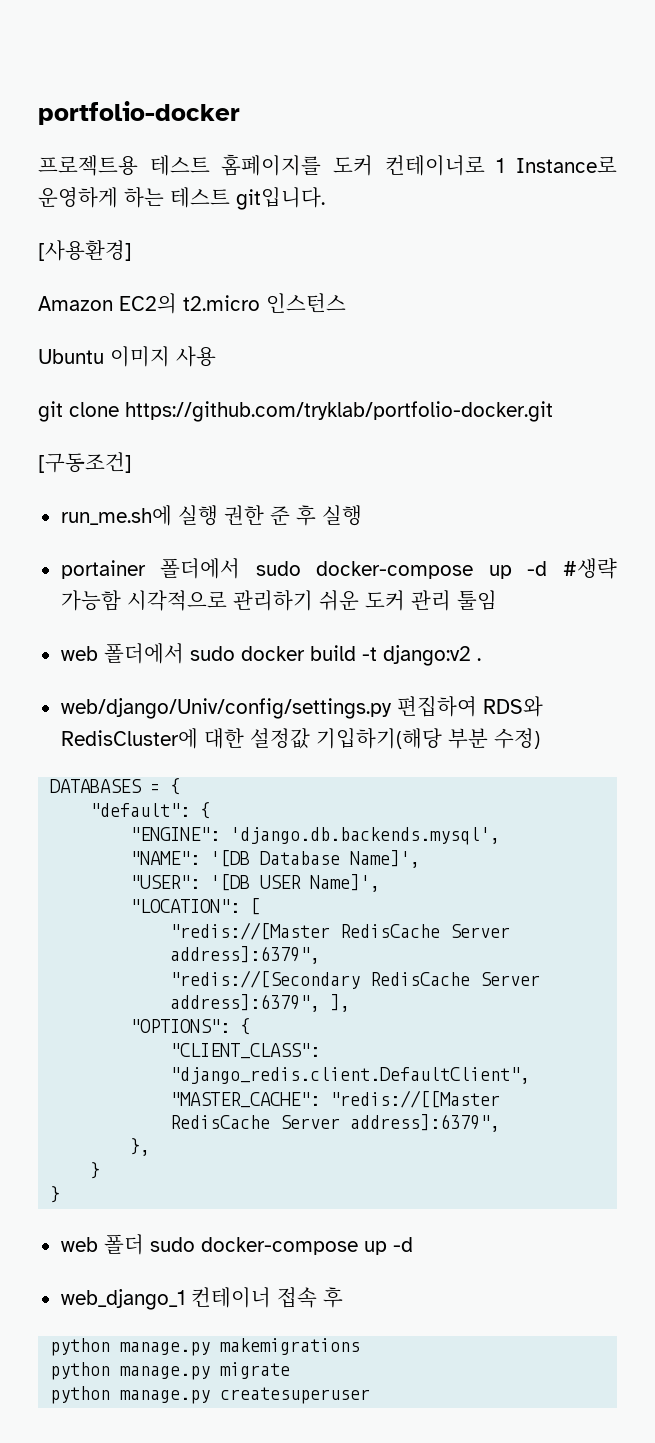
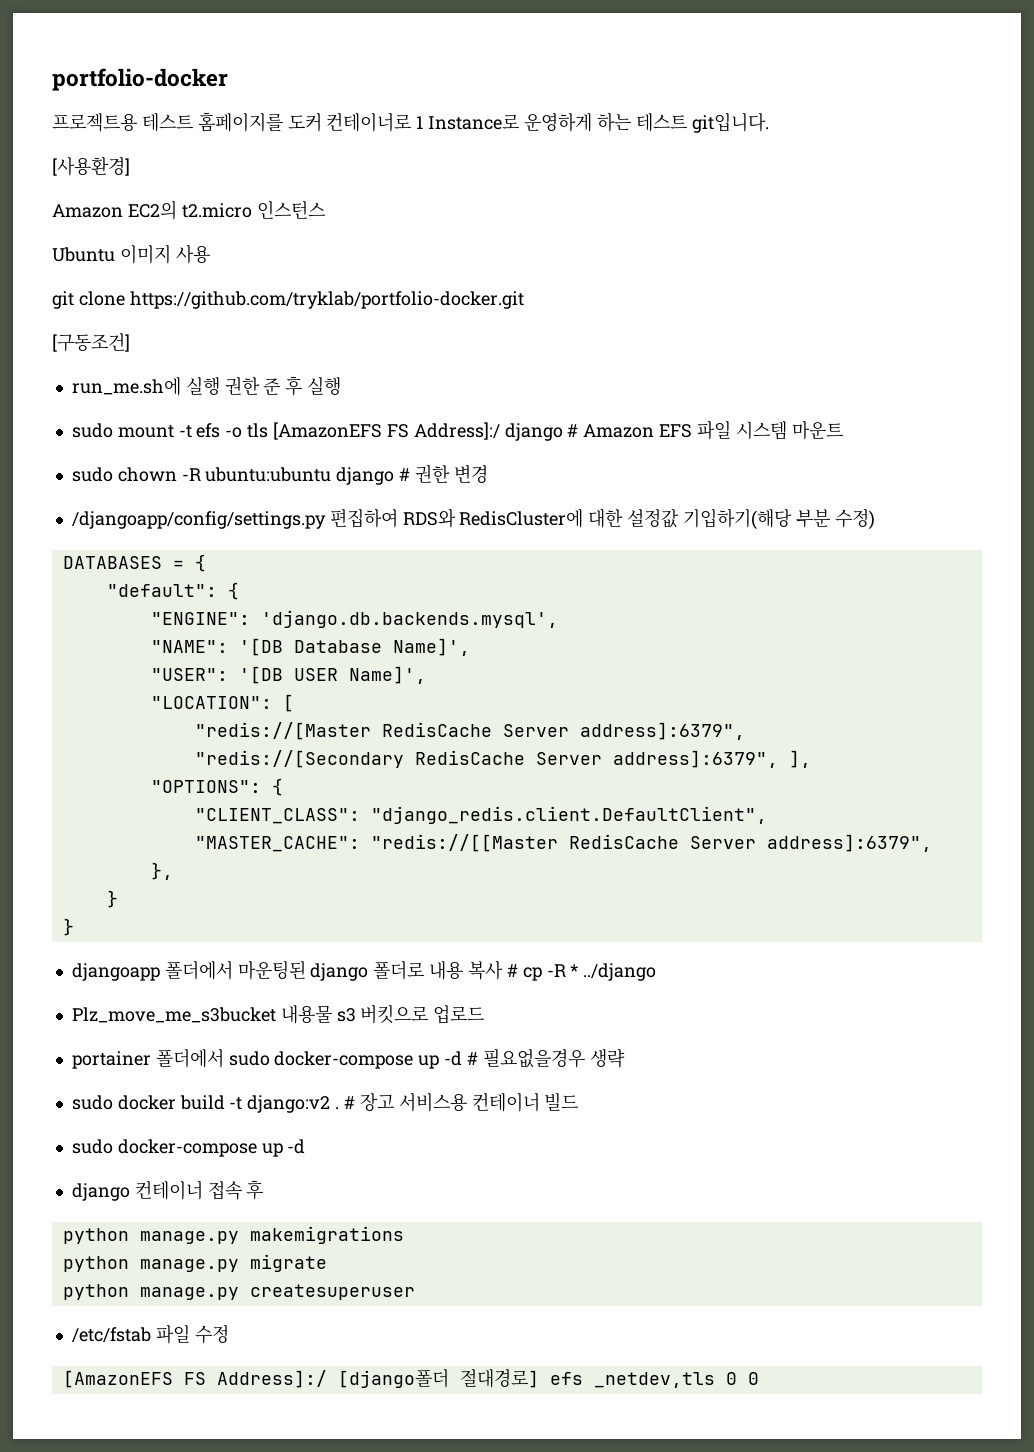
- portainer 폴더에서 sudo docker-compose up -d #생략 가능함 시각적으로 관리하기 쉬운 도커 관리 툴임
- web 폴더에서 sudo docker build -t django:v2 .
- web/django/Univ/config/settings.py 편집하여 RDS와 RedisCluster에 대한 설정값 기입하기(해당 부분 수정)
+ sudo mount -t efs -o tls [AmazonEFS FS Address]:/ django # Amazon EFS 파일 시스템 마운트
+ sudo chown -R ubuntu:ubuntu django # 권한 변경
+ /djangoapp/config/settings.py 편집하여 RDS와 RedisCluster에 대한 설정값 기입하기(해당 부분 수정)
- web 폴더 sudo docker-compose up -d
+ djangoapp 폴더에서 마운팅된 django 폴더로 내용 복사 # cp -R * ../django
+ Plz_move_me_s3bucket 내용물 s3 버킷으로 업로드
+ portainer 폴더에서 sudo docker-compose up -d # 필요없을경우 생략
+ sudo docker build -t django:v2 . # 장고 서비스용 컨테이너 빌드
+ sudo docker-compose up -d
- web_django_1 컨테이너 접속 후
+ django 컨테이너 접속 후
+ /etc/fstab 파일 수정
+ [AmazonEFS FS Address]:/ [django폴더 절대경로] efs _netdev,tls 0 0

